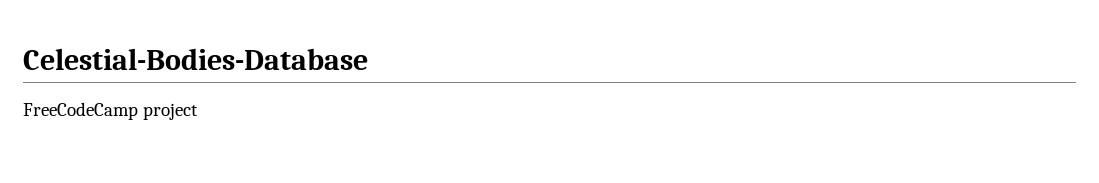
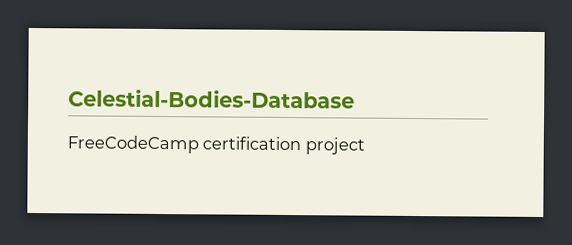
- FreeCodeCamp project
+ FreeCodeCamp certification project

